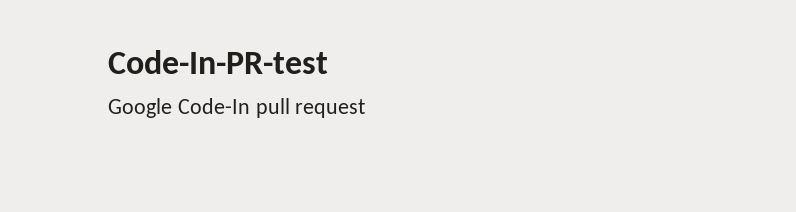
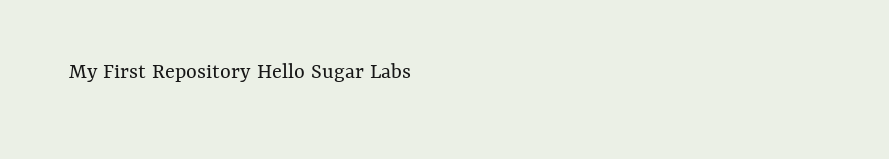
- Code-In-PR-test
- Google Code-In pull request
+ My First Repository Hello Sugar Labs

